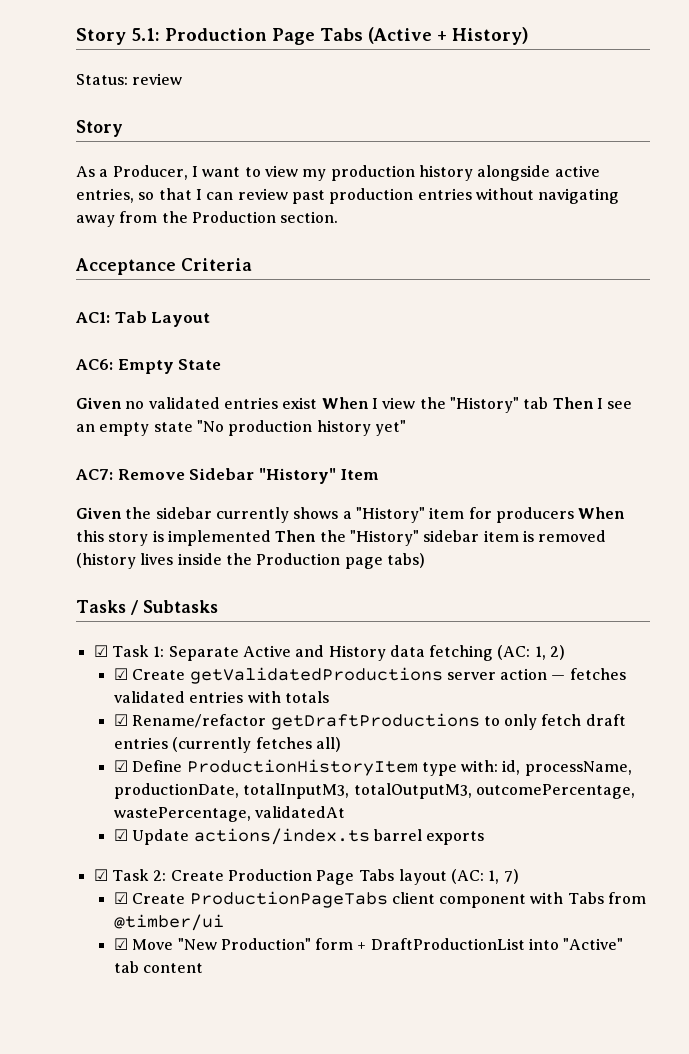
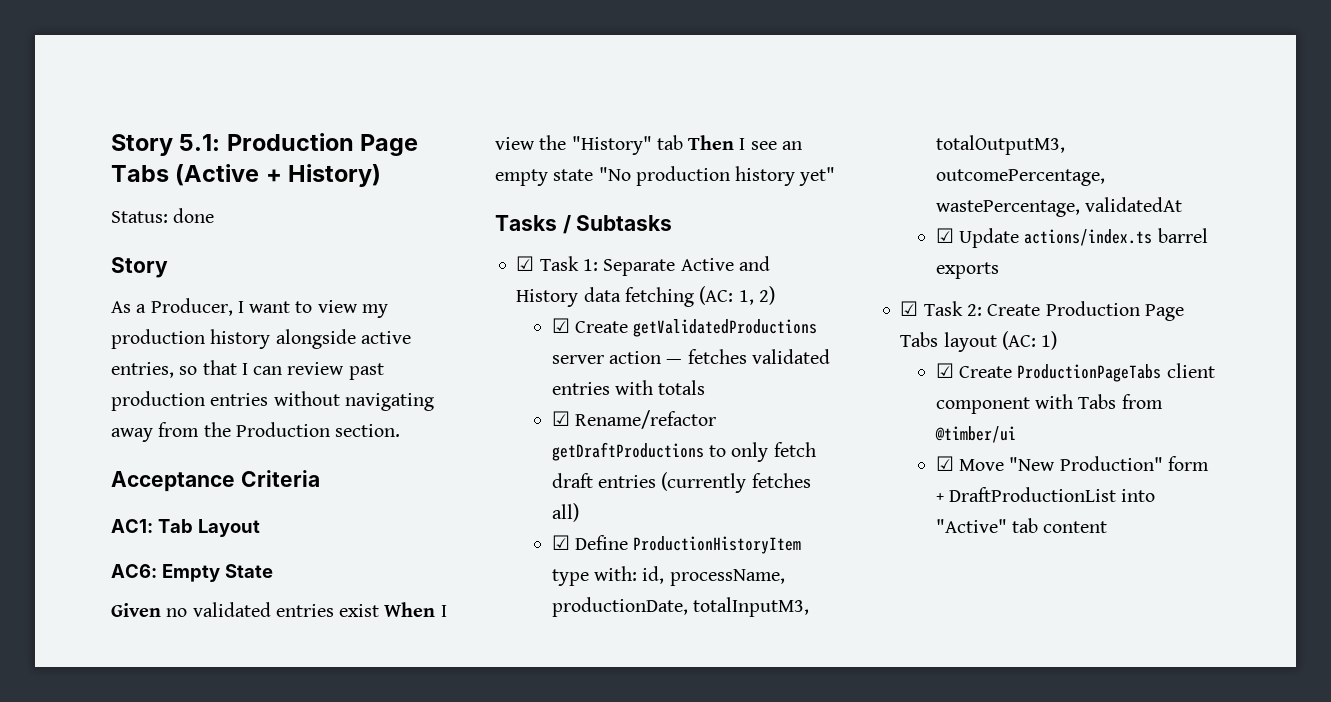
- Status: review
+ Status: done
- AC7: Remove Sidebar "History" Item
- Given the sidebar currently shows a "History" item for producers When this story is implemented Then the "History" sidebar item is removed (history lives inside the Production page tabs)
- ☑ Task 2: Create Production Page Tabs layout (AC: 1, 7)
+ ☑ Task 2: Create Production Page Tabs layout (AC: 1)

